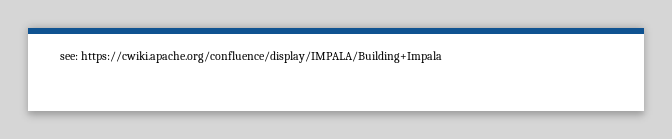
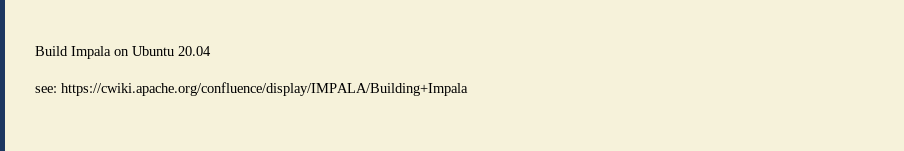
+ Build Impala on Ubuntu 20.04

